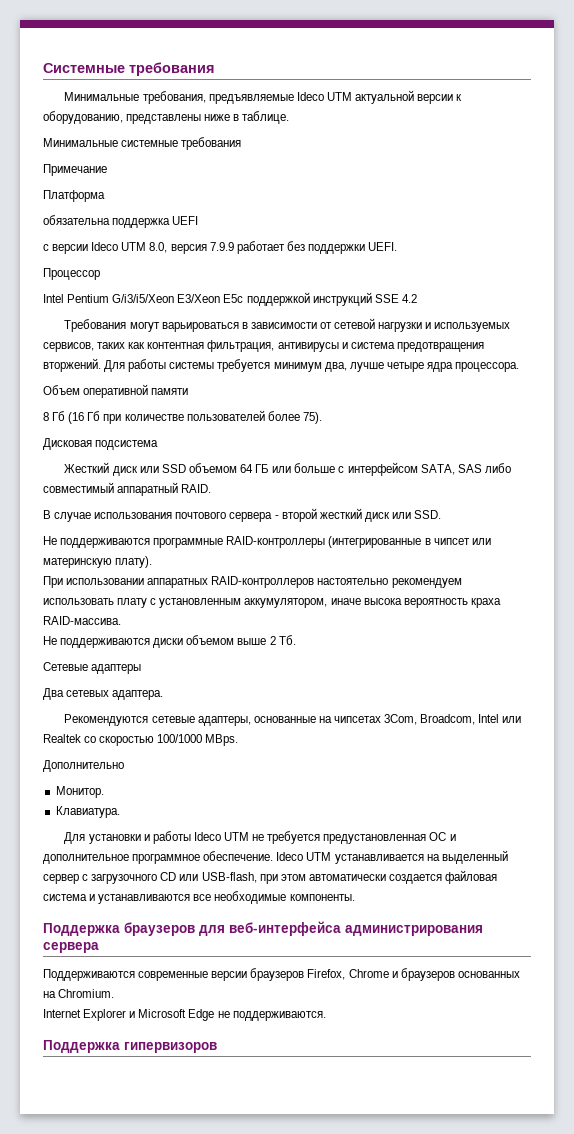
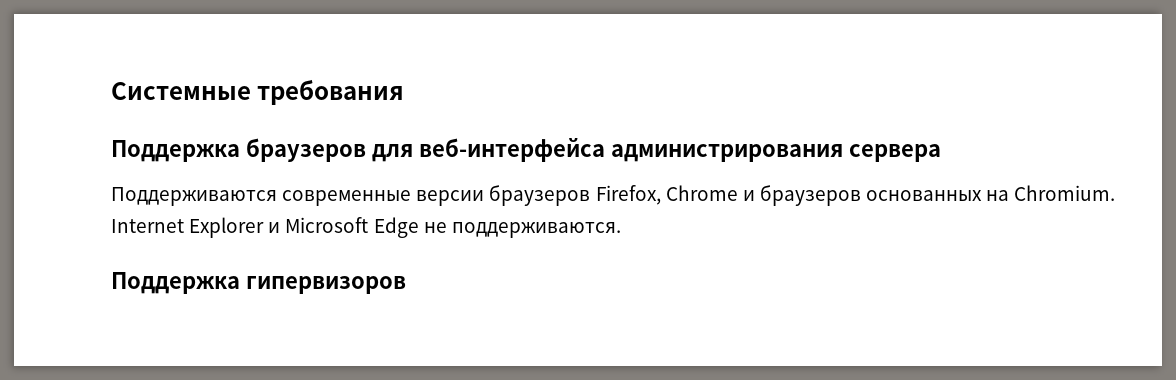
- Минимальные требования, предъявляемые Ideco UTM актуальной версии к оборудованию, представлены ниже в таблице.
- Минимальные системные требования
- Примечание
- Платформа
- обязательна поддержка UEFI
- с версии Ideco UTM 8.0, версия 7.9.9 работает без поддержки UEFI.
- Процессор
- Intel Pentium G/i3/i5/Xeon E3/Xeon E5с поддержкой инструкций SSE 4.2
- Требования могут варьироваться в зависимости от сетевой нагрузки и используемых сервисов, таких как контентная фильтрация, антивирусы и система предотвращения вторжений. Для работы системы требуется минимум два, лучше четыре ядра процессора.
- Объем оперативной памяти
- 8 Гб (16 Гб при количестве пользователей более 75).
- Дисковая подсистема
- Жесткий диск или SSD объемом 64 ГБ или больше с интерфейсом SATA, SAS либо совместимый аппаратный RAID.
- В случае использования почтового сервера - второй жесткий диск или SSD.
- Не поддерживаются программные RAID-контроллеры (интегрированные в чипсет или материнскую плату).
- При использовании аппаратных RAID-контроллеров настоятельно рекомендуем использовать плату с установленным аккумулятором, иначе высока вероятность краха RAID-массива.
- Не поддерживаются диски объемом выше 2 Тб.
- Сетевые адаптеры
- Два сетевых адаптера.
- Рекомендуются сетевые адаптеры, основанные на чипсетах 3Com, Broadcom, Intel или Realtek со скоростью 100/1000 MBps.
- Дополнительно
- Монитор.
- Клавиатура.
- Для установки и работы Ideco UTM не требуется предустановленная ОС и дополнительное программное обеспечение. Ideco UTM устанавливается на выделенный сервер с загрузочного CD или USB-flash, при этом автоматически создается файловая система и устанавливаются все необходимые компоненты.

